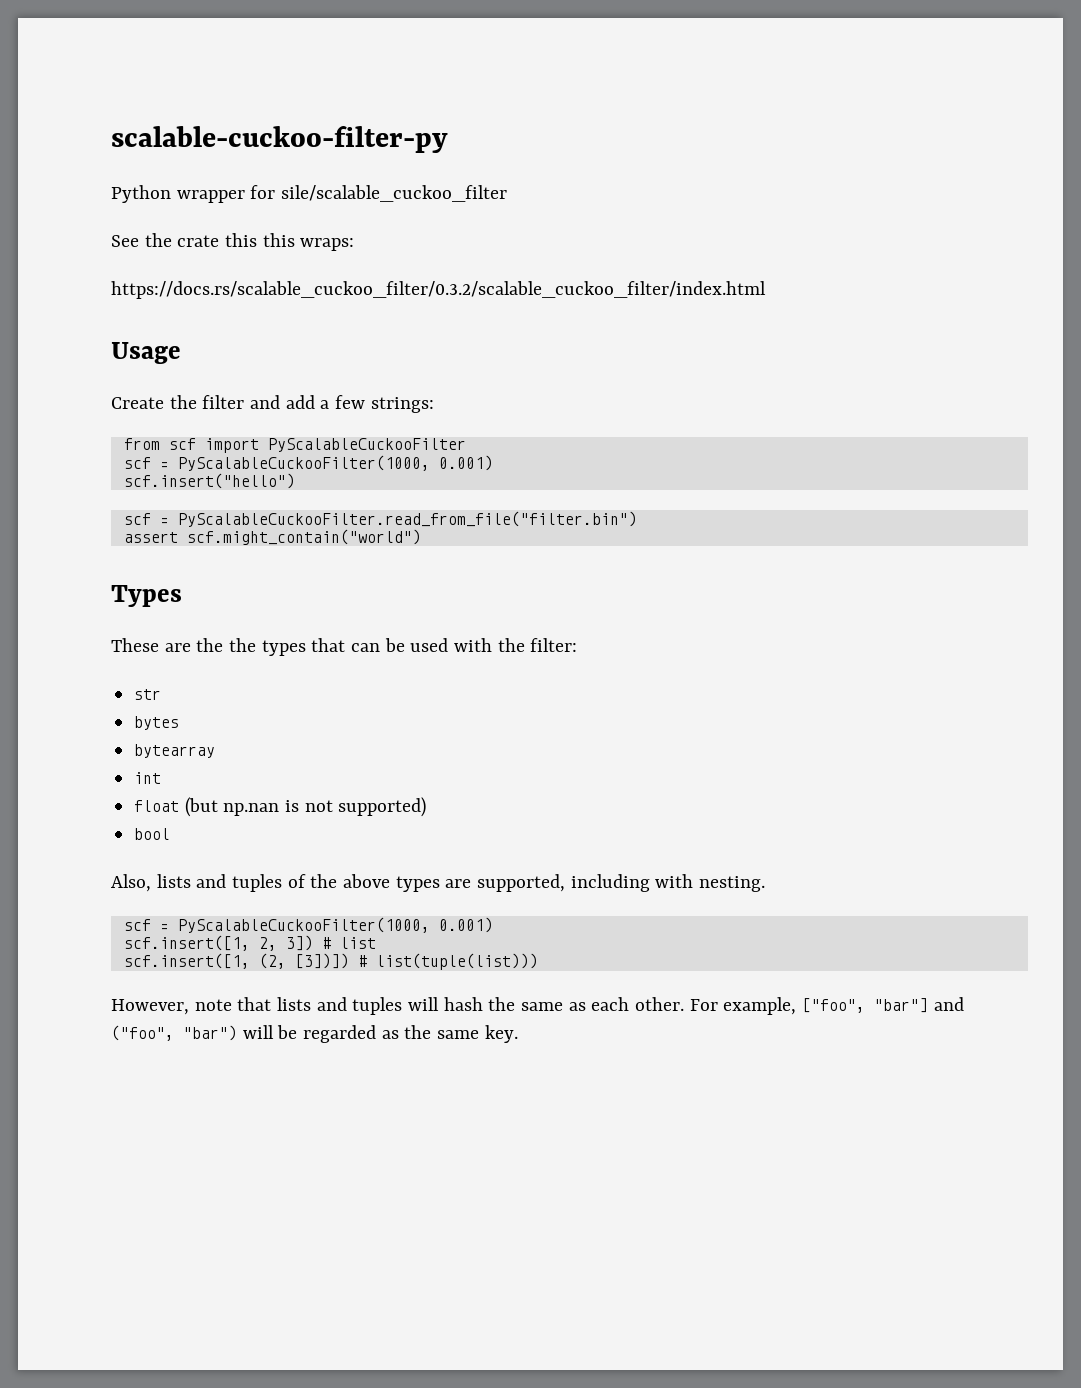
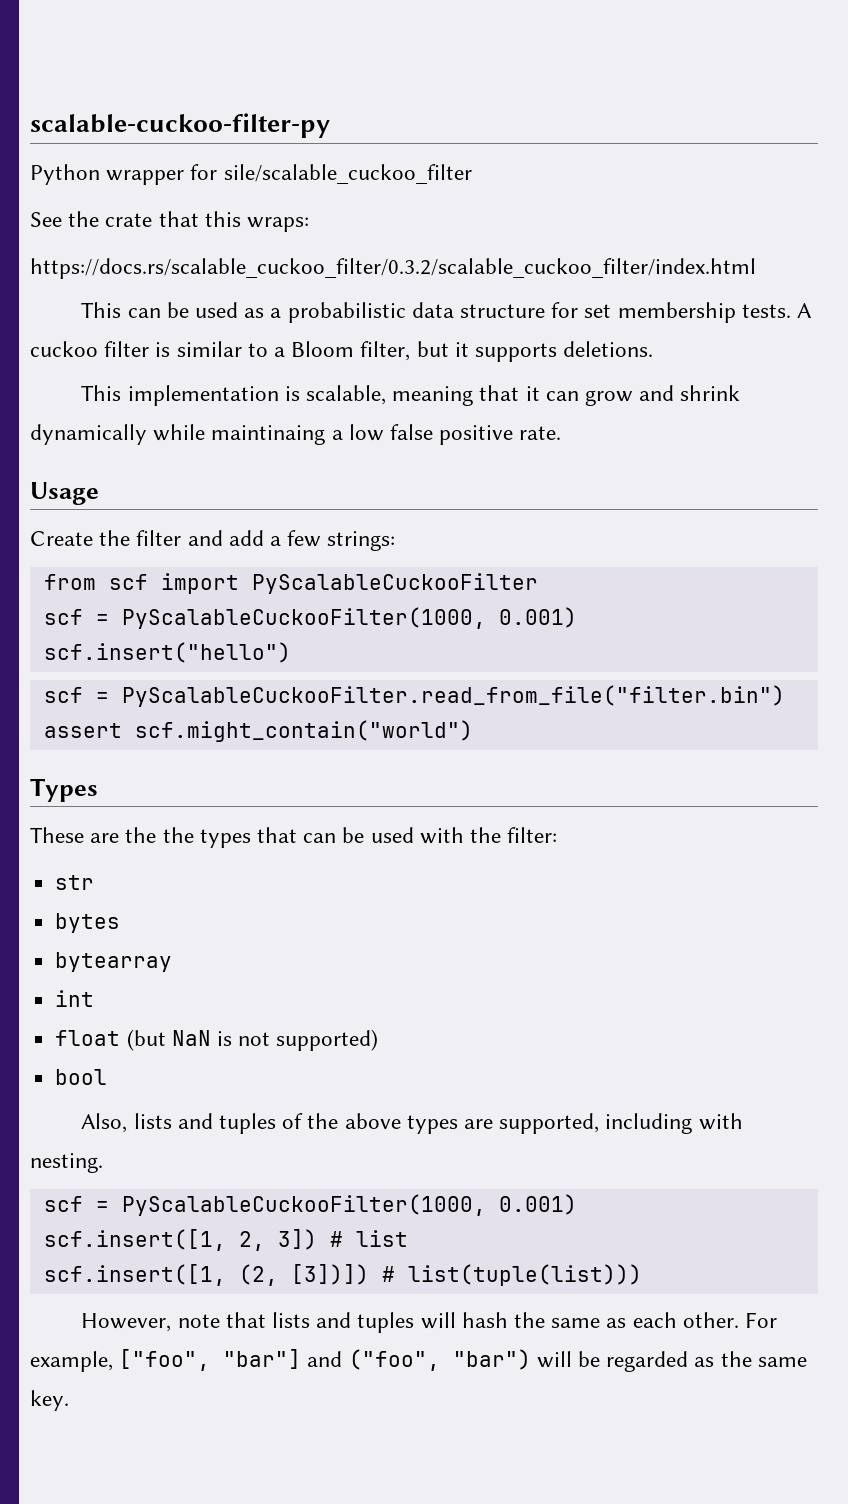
- See the crate this this wraps:
+ See the crate that this wraps:
+ This can be used as a probabilistic data structure for set membership tests. A cuckoo filter is similar to a Bloom filter, but it supports deletions.
+ This implementation is scalable, meaning that it can grow and shrink dynamically while maintinaing a low false positive rate.
- float (but np.nan is not supported)
+ float (but NaN is not supported)

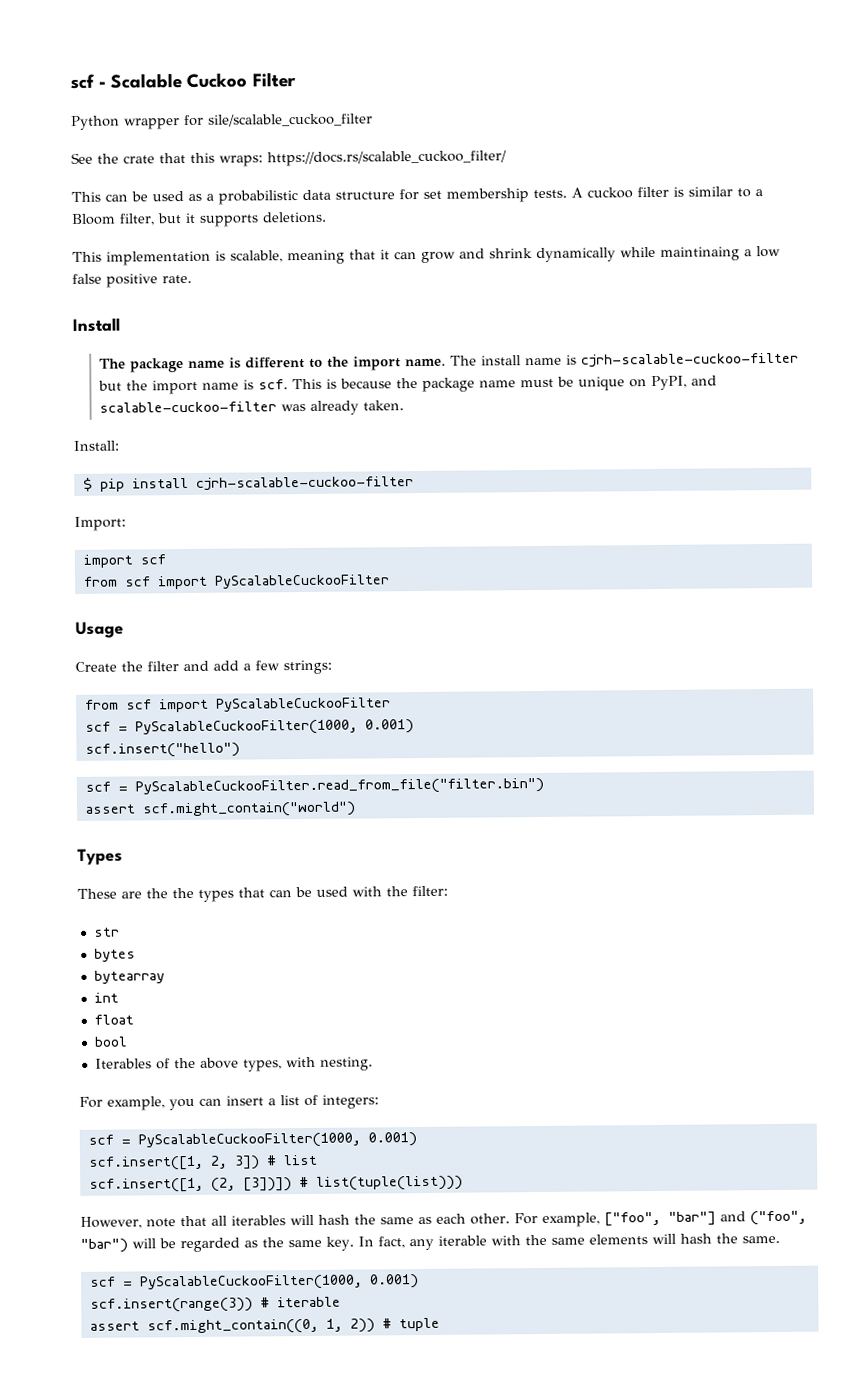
- scalable-cuckoo-filter-py
+ scf - Scalable Cuckoo Filter
- See the crate that this wraps:
- https://docs.rs/scalable_cuckoo_filter/0.3.2/scalable_cuckoo_filter/index.html
+ See the crate that this wraps: https://docs.rs/scalable_cuckoo_filter/
+ Install
+ The package name is different to the import name. The install name is cjrh-scalable-cuckoo-filter but the import name is scf. This is because the package name must be unique on PyPI, and scalable-cuckoo-filter was already taken.
+ Install:
+ $ pip install cjrh-scalable-cuckoo-filter
+ Import:
+ import scf
+ from scf import PyScalableCuckooFilter
- float (but NaN is not supported)
+ float
  bool
- Also, lists and tuples of the above types are supported, including with nesting.
+ Iterables of the above types, with nesting.
+ For example, you can insert a list of integers:
- However, note that lists and tuples will hash the same as each other.
+ However, note that all iterables will hash the same as each other.
+ In fact, any iterable with the same elements will hash the same.
+ scf = PyScalableCuckooFilter(1000, 0.001)
+ scf.insert(range(3)) # iterable
+ assert scf.might_contain((0, 1, 2)) # tuple

